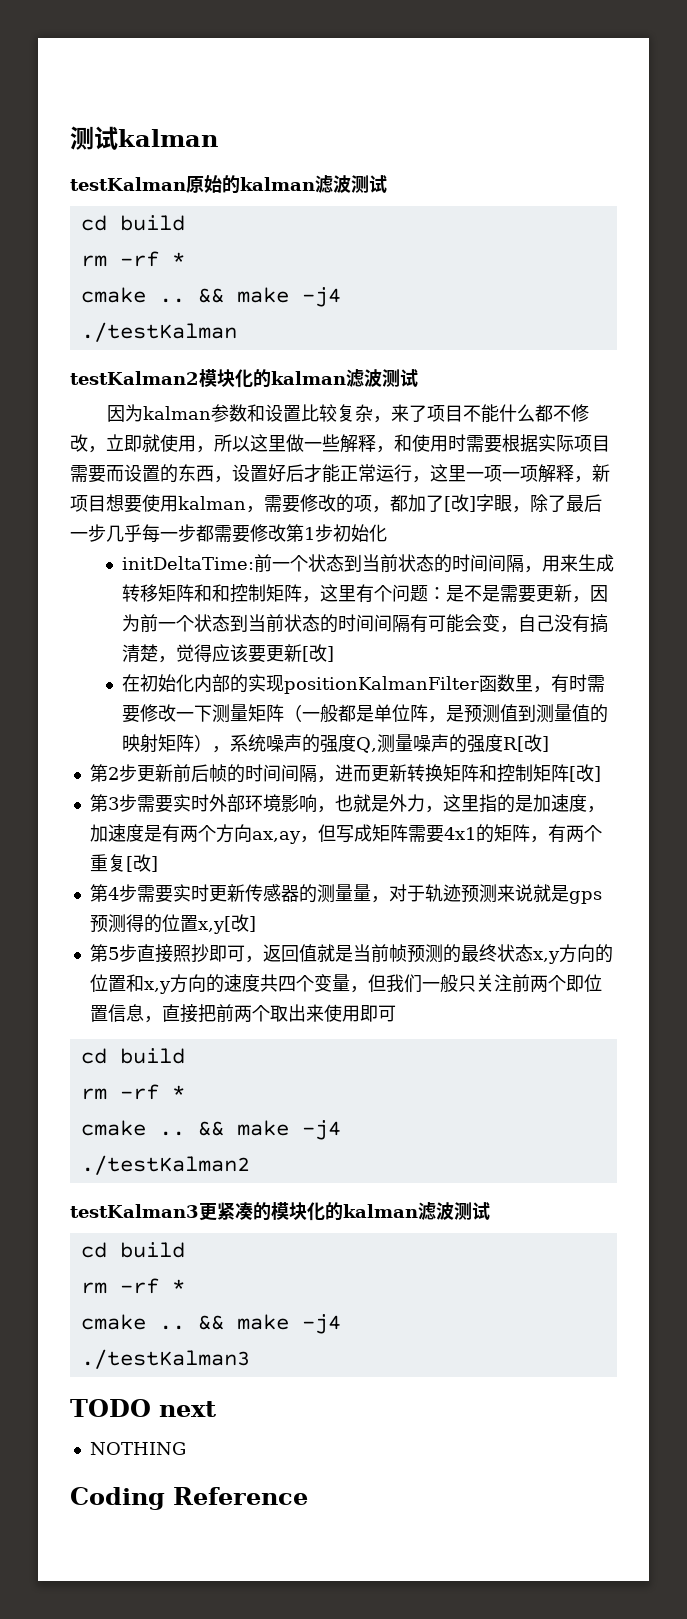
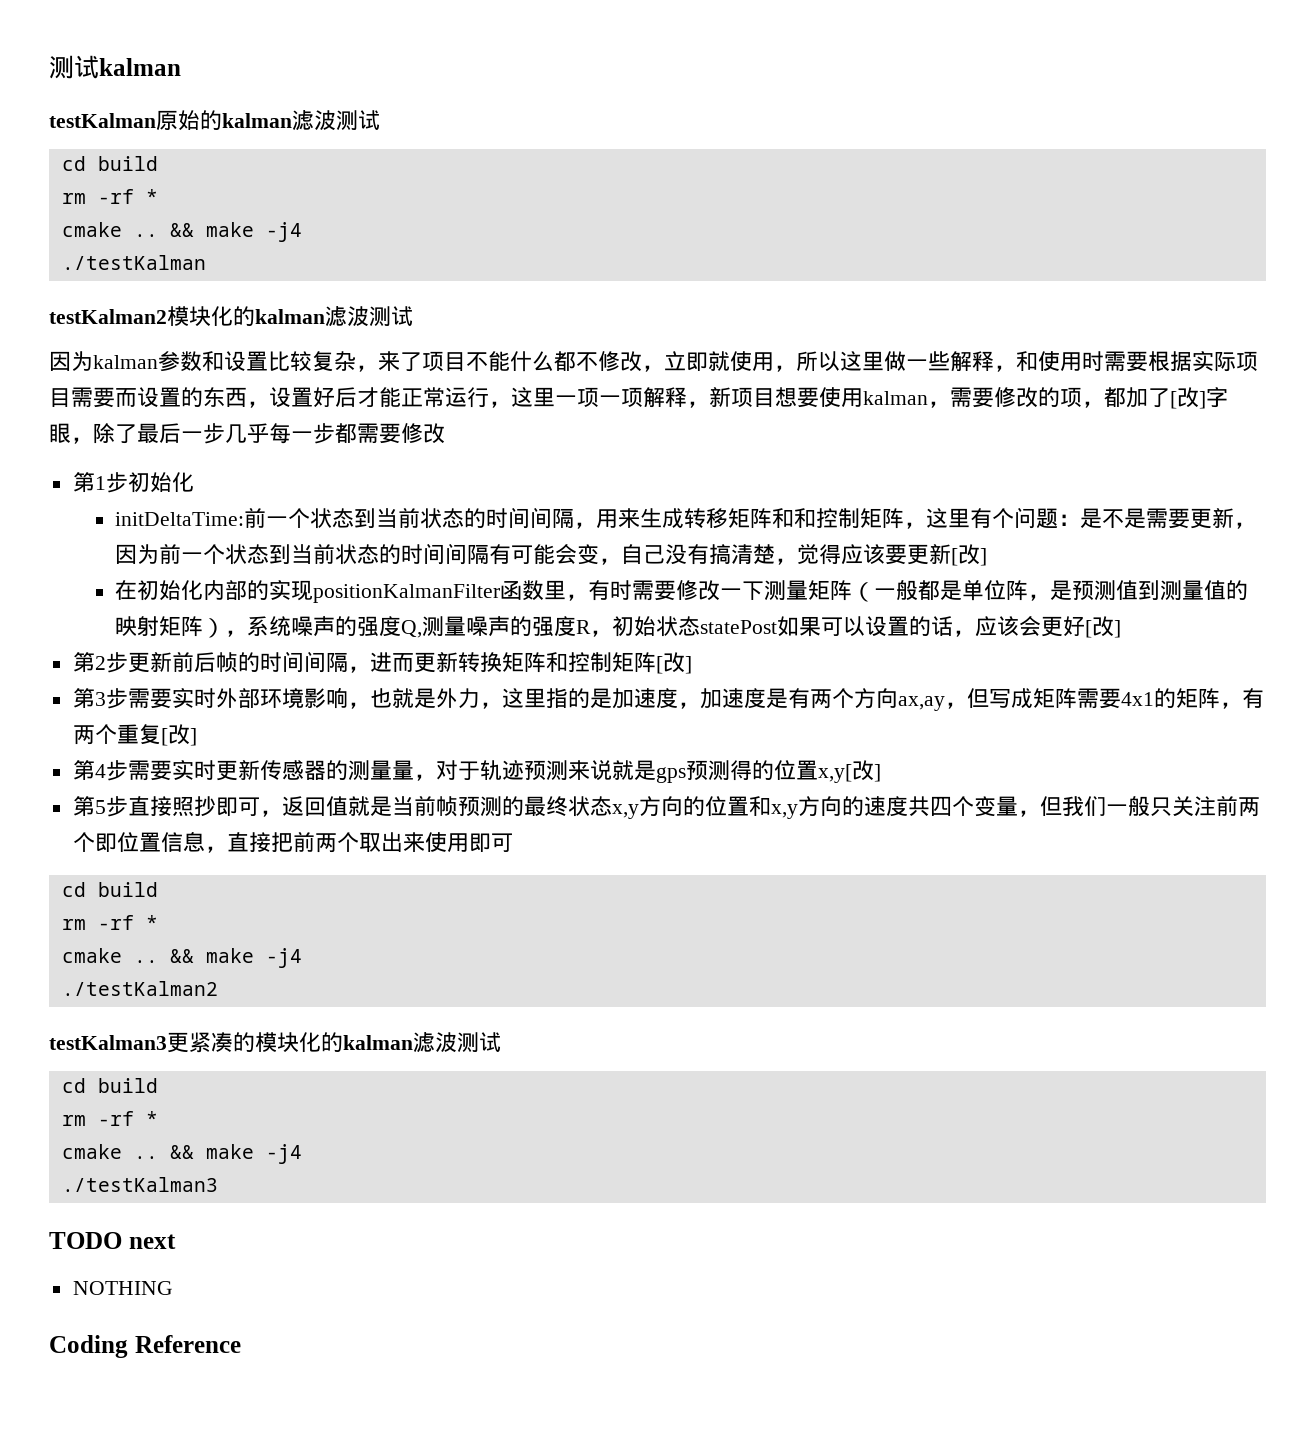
- 因为kalman参数和设置比较复杂，来了项目不能什么都不修改，立即就使用，所以这里做一些解释，和使用时需要根据实际项目需要而设置的东西，设置好后才能正常运行，这里一项一项解释，新项目想要使用kalman，需要修改的项，都加了[改]字眼，除了最后一步几乎每一步都需要修改第1步初始化
+ 因为kalman参数和设置比较复杂，来了项目不能什么都不修改，立即就使用，所以这里做一些解释，和使用时需要根据实际项目需要而设置的东西，设置好后才能正常运行，这里一项一项解释，新项目想要使用kalman，需要修改的项，都加了[改]字眼，除了最后一步几乎每一步都需要修改
+ 第1步初始化
- 在初始化内部的实现positionKalmanFilter函数里，有时需要修改一下测量矩阵（一般都是单位阵，是预测值到测量值的映射矩阵），系统噪声的强度Q,测量噪声的强度R[改]
+ 在初始化内部的实现positionKalmanFilter函数里，有时需要修改一下测量矩阵（一般都是单位阵，是预测值到测量值的映射矩阵），系统噪声的强度Q,测量噪声的强度R，初始状态statePost如果可以设置的话，应该会更好[改]

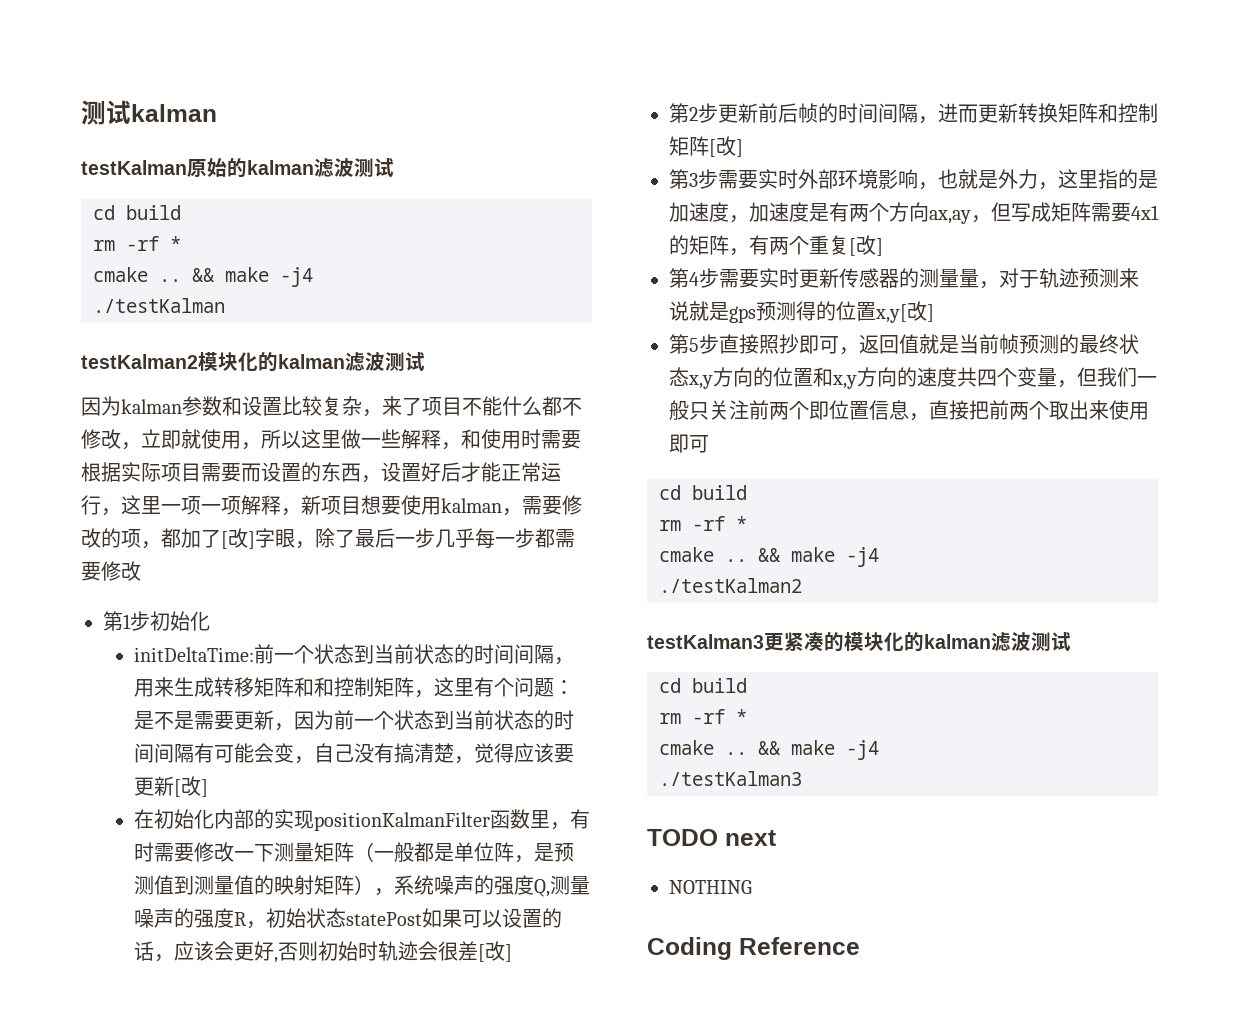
- 在初始化内部的实现positionKalmanFilter函数里，有时需要修改一下测量矩阵（一般都是单位阵，是预测值到测量值的映射矩阵），系统噪声的强度Q,测量噪声的强度R，初始状态statePost如果可以设置的话，应该会更好[改]
+ 在初始化内部的实现positionKalmanFilter函数里，有时需要修改一下测量矩阵（一般都是单位阵，是预测值到测量值的映射矩阵），系统噪声的强度Q,测量噪声的强度R，初始状态statePost如果可以设置的话，应该会更好,否则初始时轨迹会很差[改]

